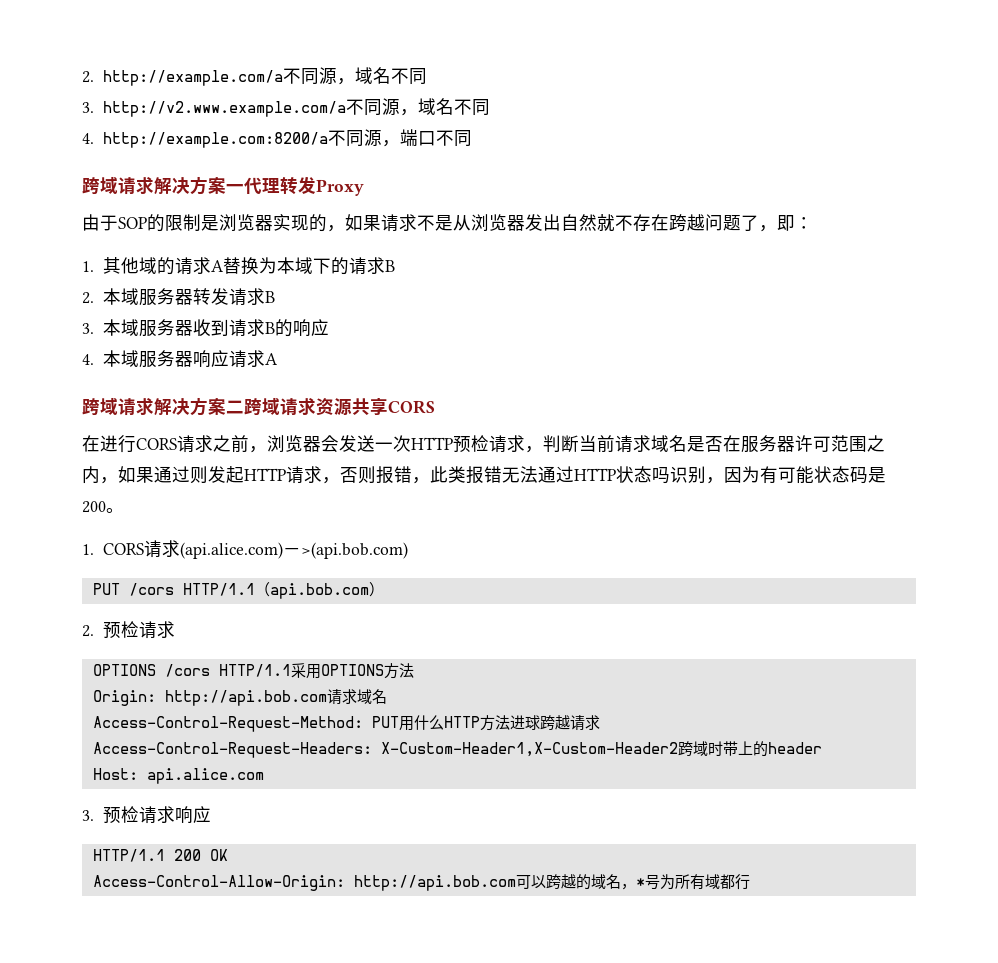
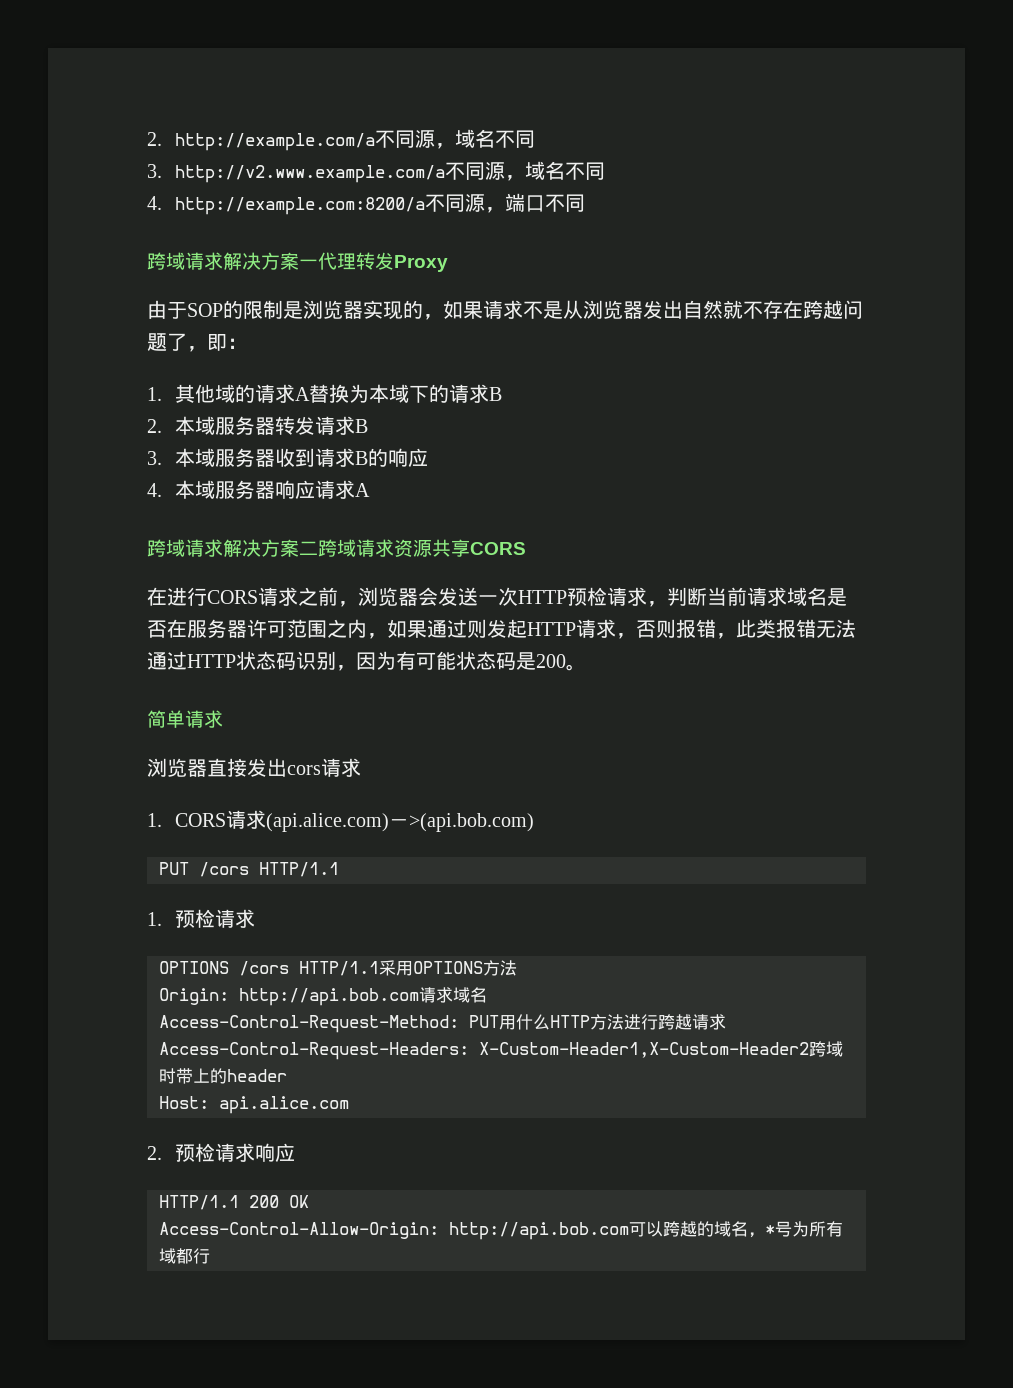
- 在进行CORS请求之前，浏览器会发送一次HTTP预检请求，判断当前请求域名是否在服务器许可范围之内，如果通过则发起HTTP请求，否则报错，此类报错无法通过HTTP状态吗识别，因为有可能状态码是200。
+ 在进行CORS请求之前，浏览器会发送一次HTTP预检请求，判断当前请求域名是否在服务器许可范围之内，如果通过则发起HTTP请求，否则报错，此类报错无法通过HTTP状态码识别，因为有可能状态码是200。
+ 简单请求
+ 浏览器直接发出cors请求
- PUT /cors HTTP/1.1（api.bob.com）
- 2.预检请求
+ PUT /cors HTTP/1.1
+ 1.预检请求
- Access-Control-Request-Method: PUT用什么HTTP方法进球跨越请求
+ Access-Control-Request-Method: PUT用什么HTTP方法进行跨越请求
- 3.预检请求响应
+ 2.预检请求响应

